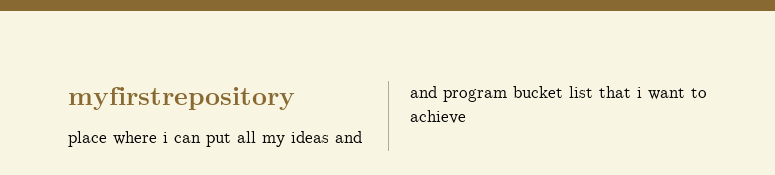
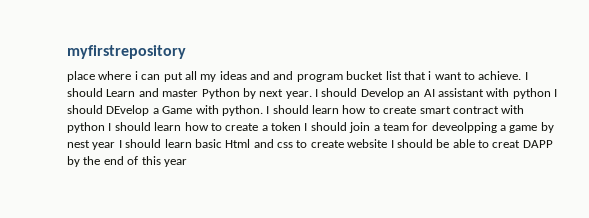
- place where i can put all my ideas and and program bucket list that i want to achieve
+ place where i can put all my ideas and and program bucket list that i want to achieve. I should Learn and master Python by next year. I should Develop an AI assistant with python I should DEvelop a Game with python. I should learn how to create smart contract with python I should learn how to create a token I should join a team for deveolpping a game by nest year I should learn basic Html and css to create website I should be able to creat DAPP by the end of this year

